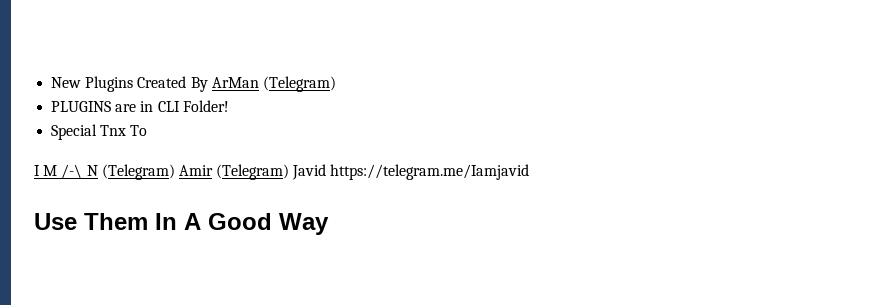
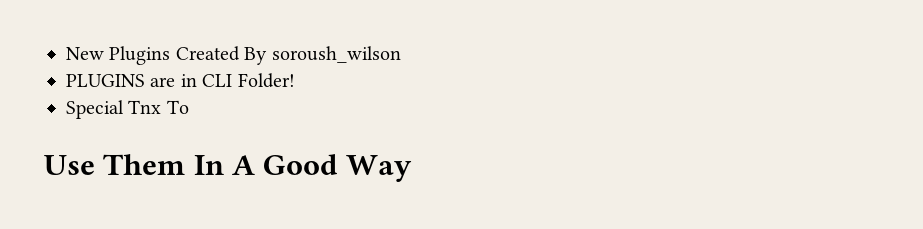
- New Plugins Created By ArMan (Telegram)
+ New Plugins Created By soroush_wilson
- I M /-\ N (Telegram) Amir (Telegram) Javid https://telegram.me/Iamjavid

